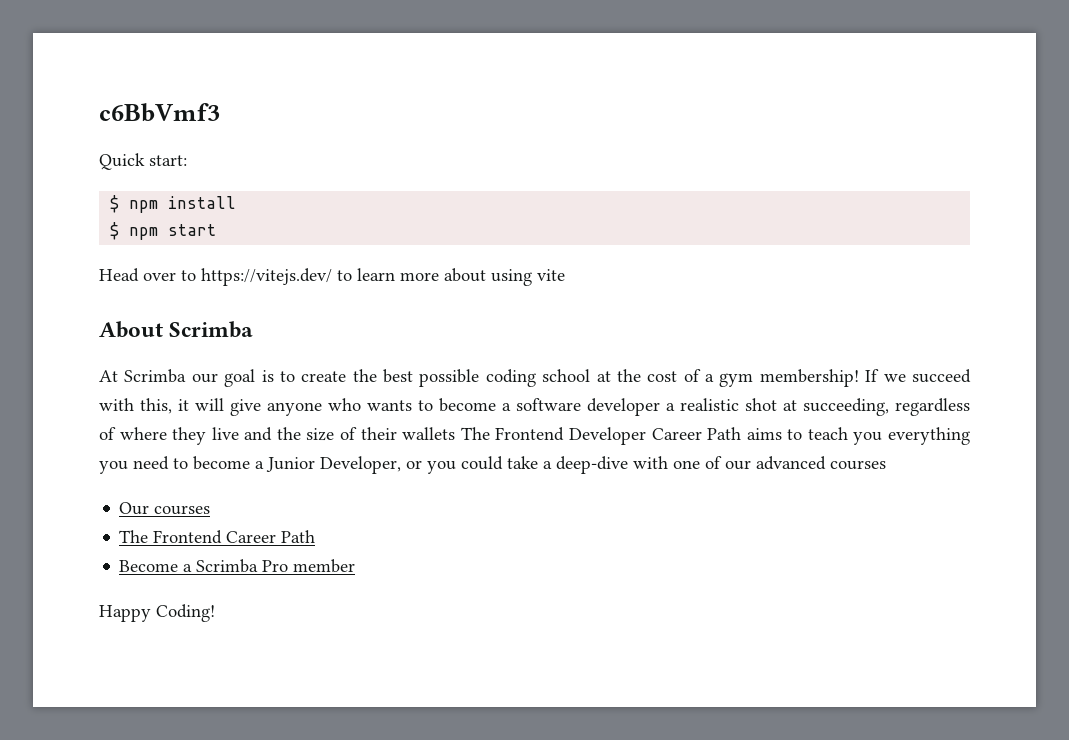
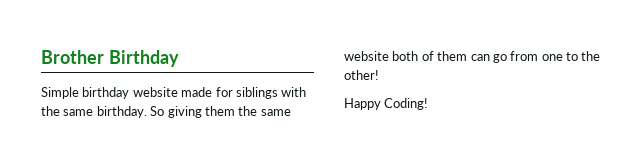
- c6BbVmf3
- Quick start:
- $ npm install
- $ npm start
- Head over to https://vitejs.dev/ to learn more about using vite
- About Scrimba
- At Scrimba our goal is to create the best possible coding school at the cost of a gym membership! If we succeed with this, it will give anyone who wants to become a software developer a realistic shot at succeeding, regardless of where they live and the size of their wallets The Frontend Developer Career Path aims to teach you everything you need to become a Junior Developer, or you could take a deep-dive with one of our advanced courses
- Our courses
- The Frontend Career Path
- Become a Scrimba Pro member
+ Brother Birthday
+ Simple birthday website made for siblings with the same birthday. So giving them the same website both of them can go from one to the other!

